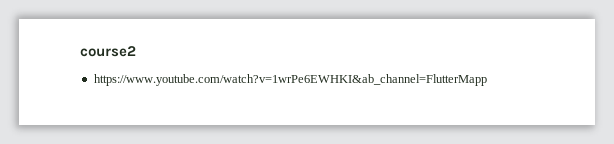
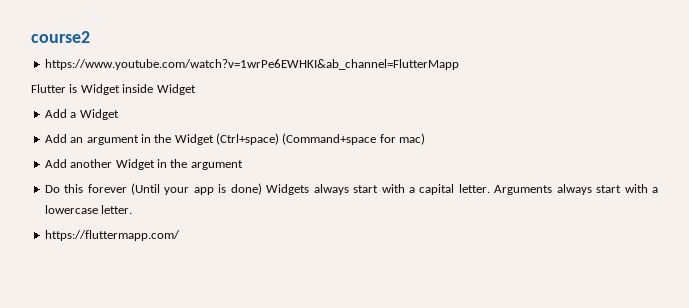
+ Flutter is Widget inside Widget
+ Add a Widget
+ Add an argument in the Widget (Ctrl+space) (Command+space for mac)
+ Add another Widget in the argument
+ Do this forever (Until your app is done) Widgets always start with a capital letter. Arguments always start with a lowercase letter.
+ https://fluttermapp.com/

